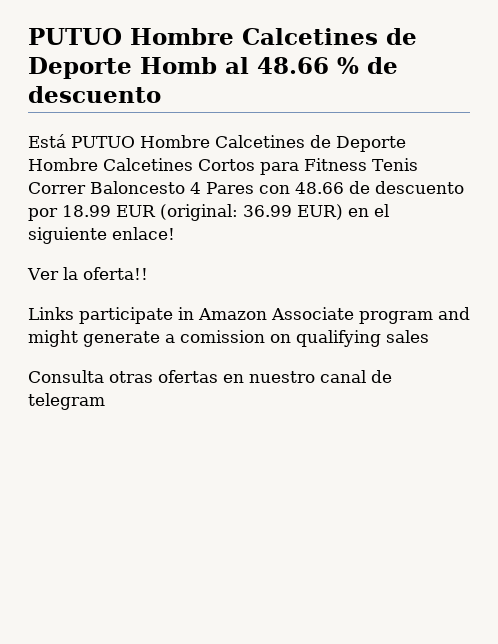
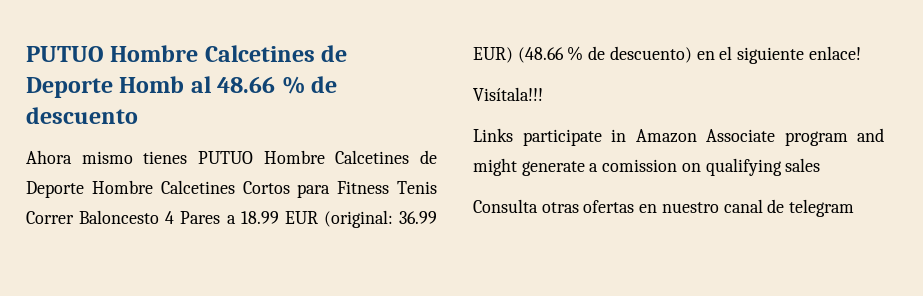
- Está PUTUO Hombre Calcetines de Deporte Hombre Calcetines Cortos para Fitness Tenis Correr Baloncesto 4 Pares con 48.66 de descuento por 18.99 EUR (original: 36.99 EUR) en el siguiente enlace!
+ Ahora mismo tienes PUTUO Hombre Calcetines de Deporte Hombre Calcetines Cortos para Fitness Tenis Correr Baloncesto 4 Pares a 18.99 EUR (original: 36.99 EUR) (48.66 % de descuento) en el siguiente enlace!
- Ver la oferta!!
+ Visítala!!!

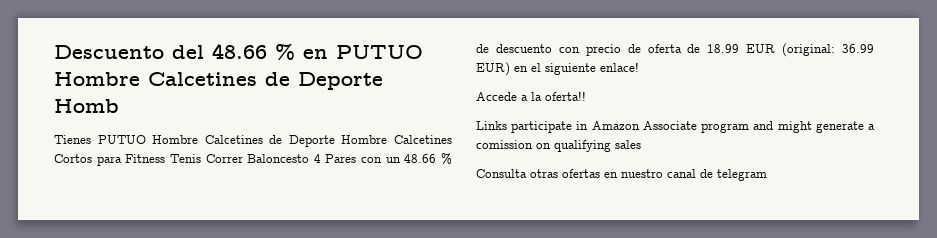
- PUTUO Hombre Calcetines de Deporte Homb al 48.66 % de descuento
- Ahora mismo tienes PUTUO Hombre Calcetines de Deporte Hombre Calcetines Cortos para Fitness Tenis Correr Baloncesto 4 Pares a 18.99 EUR (original: 36.99 EUR) (48.66 % de descuento) en el siguiente enlace!
+ Descuento del 48.66 % en PUTUO Hombre Calcetines de Deporte Homb
+ Tienes PUTUO Hombre Calcetines de Deporte Hombre Calcetines Cortos para Fitness Tenis Correr Baloncesto 4 Pares con un 48.66 % de descuento con precio de oferta de 18.99 EUR (original: 36.99 EUR) en el siguiente enlace!
- Visítala!!!
+ Accede a la oferta!!

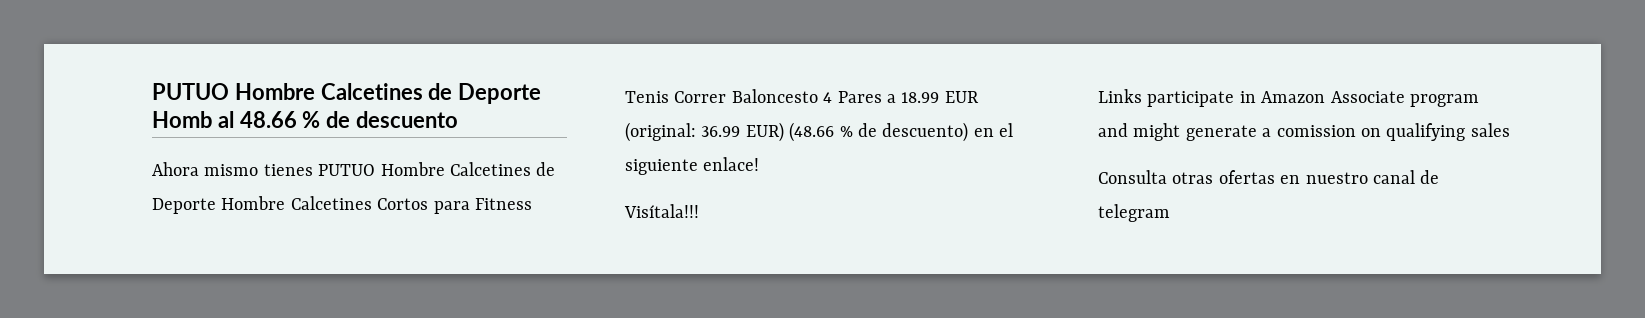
- Descuento del 48.66 % en PUTUO Hombre Calcetines de Deporte Homb
- Tienes PUTUO Hombre Calcetines de Deporte Hombre Calcetines Cortos para Fitness Tenis Correr Baloncesto 4 Pares con un 48.66 % de descuento con precio de oferta de 18.99 EUR (original: 36.99 EUR) en el siguiente enlace!
+ PUTUO Hombre Calcetines de Deporte Homb al 48.66 % de descuento
+ Ahora mismo tienes PUTUO Hombre Calcetines de Deporte Hombre Calcetines Cortos para Fitness Tenis Correr Baloncesto 4 Pares a 18.99 EUR (original: 36.99 EUR) (48.66 % de descuento) en el siguiente enlace!
- Accede a la oferta!!
+ Visítala!!!

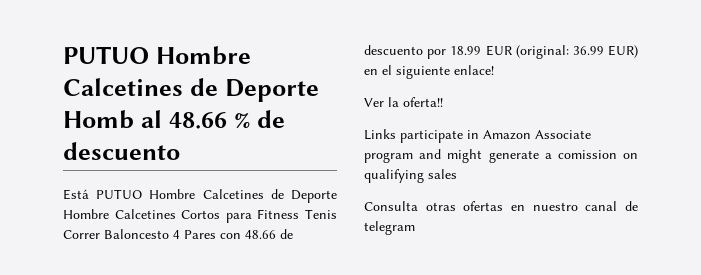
- Ahora mismo tienes PUTUO Hombre Calcetines de Deporte Hombre Calcetines Cortos para Fitness Tenis Correr Baloncesto 4 Pares a 18.99 EUR (original: 36.99 EUR) (48.66 % de descuento) en el siguiente enlace!
+ Está PUTUO Hombre Calcetines de Deporte Hombre Calcetines Cortos para Fitness Tenis Correr Baloncesto 4 Pares con 48.66 de descuento por 18.99 EUR (original: 36.99 EUR) en el siguiente enlace!
- Visítala!!!
+ Ver la oferta!!

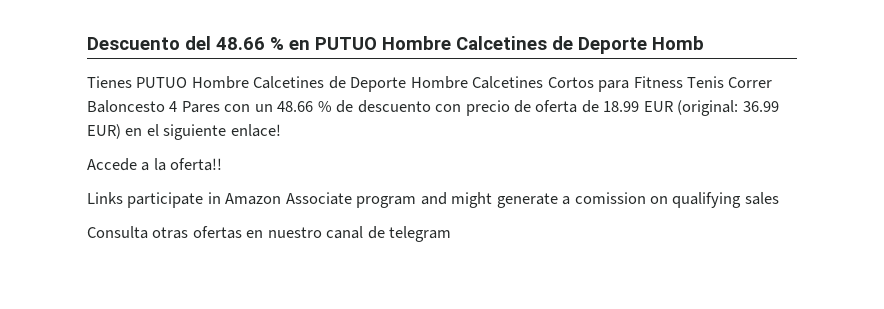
- PUTUO Hombre Calcetines de Deporte Homb al 48.66 % de descuento
- Está PUTUO Hombre Calcetines de Deporte Hombre Calcetines Cortos para Fitness Tenis Correr Baloncesto 4 Pares con 48.66 de descuento por 18.99 EUR (original: 36.99 EUR) en el siguiente enlace!
+ Descuento del 48.66 % en PUTUO Hombre Calcetines de Deporte Homb
+ Tienes PUTUO Hombre Calcetines de Deporte Hombre Calcetines Cortos para Fitness Tenis Correr Baloncesto 4 Pares con un 48.66 % de descuento con precio de oferta de 18.99 EUR (original: 36.99 EUR) en el siguiente enlace!
- Ver la oferta!!
+ Accede a la oferta!!

